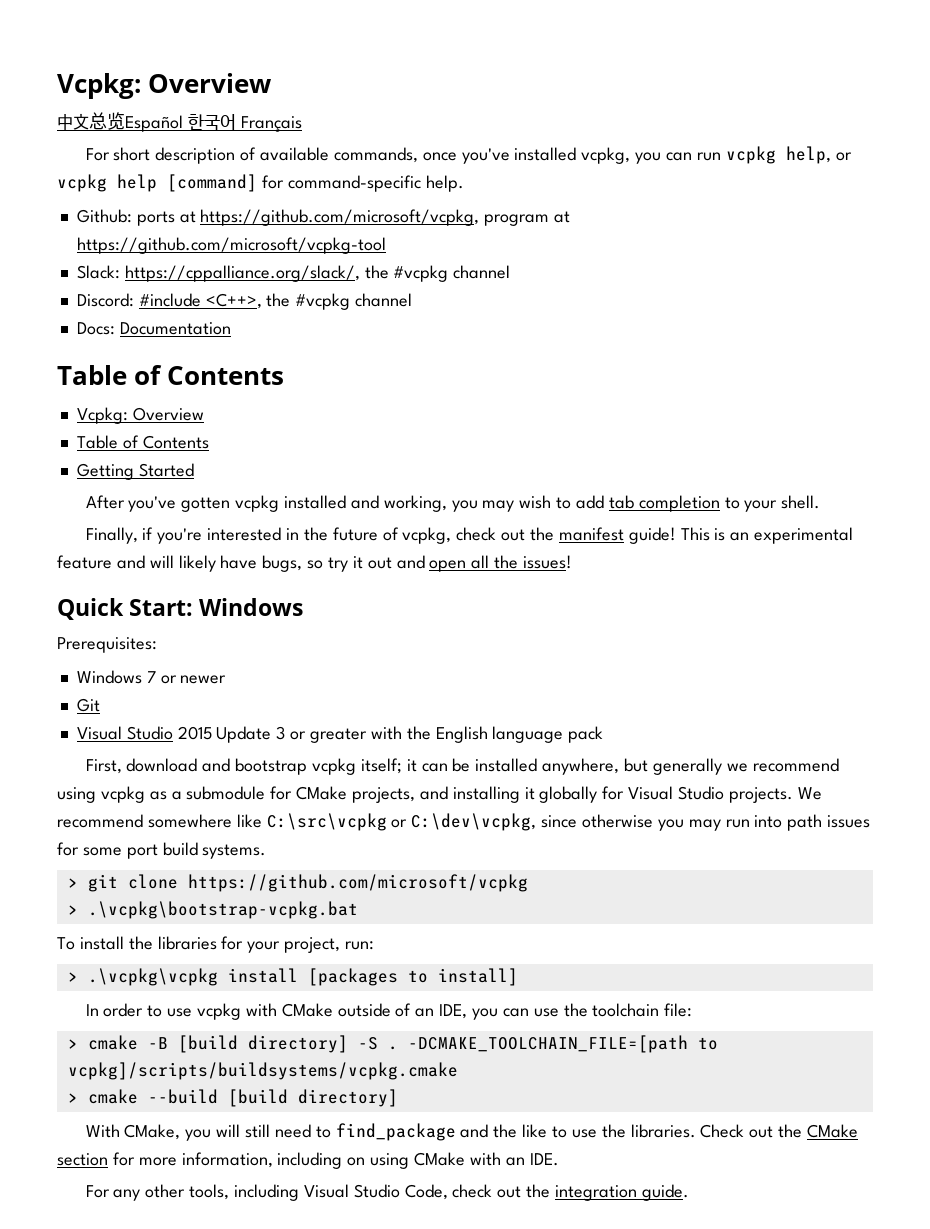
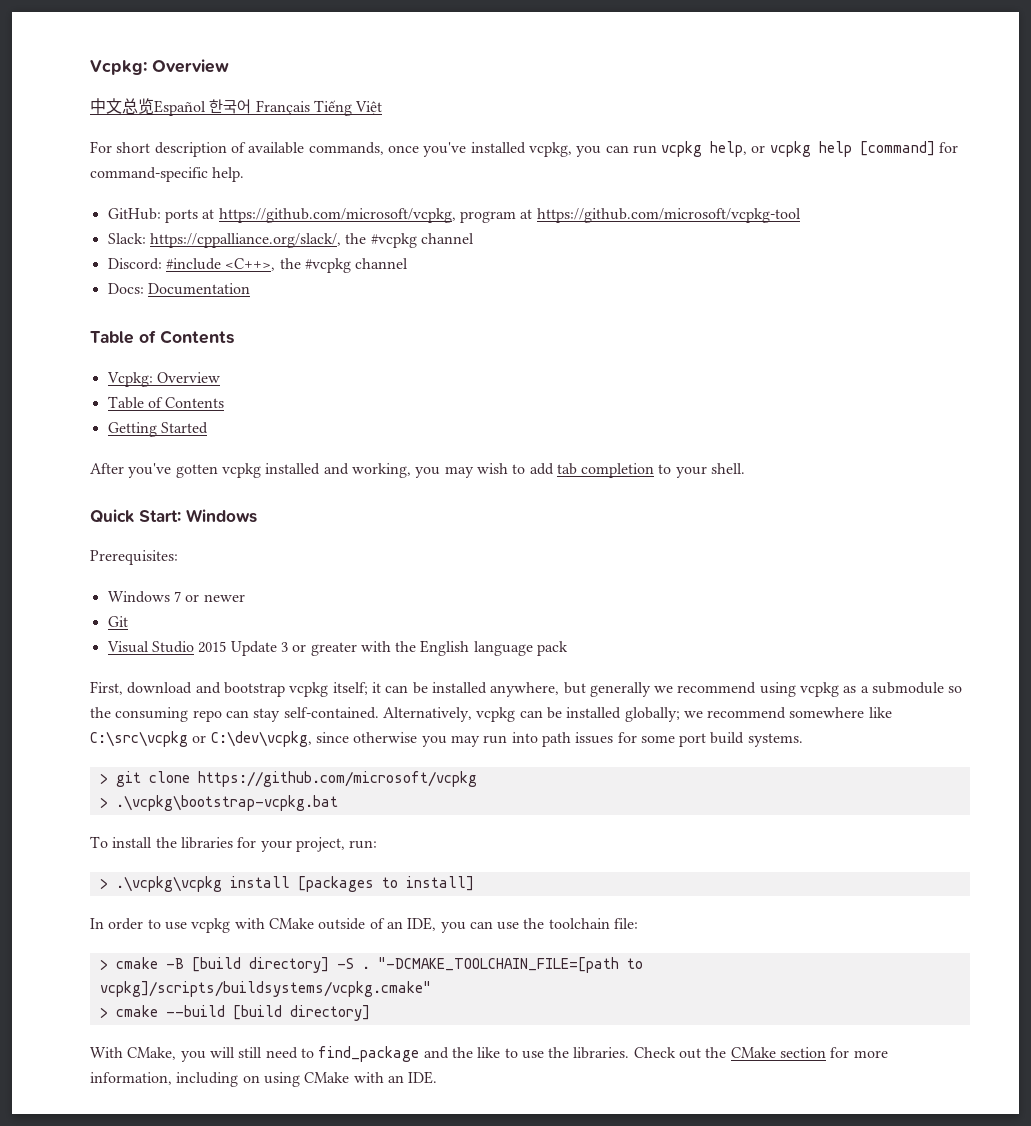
- 中文总览Español 한국어 Français
+ 中文总览Español 한국어 Français Tiếng Việt
- Github: ports at https://github.com/microsoft/vcpkg, program at https://github.com/microsoft/vcpkg-tool
+ GitHub: ports at https://github.com/microsoft/vcpkg, program at https://github.com/microsoft/vcpkg-tool
- Finally, if you're interested in the future of vcpkg, check out the manifest guide! This is an experimental feature and will likely have bugs, so try it out and open all the issues!
- First, download and bootstrap vcpkg itself; it can be installed anywhere, but generally we recommend using vcpkg as a submodule for CMake projects, and installing it globally for Visual Studio projects. We recommend somewhere like C:\src\vcpkg or C:\dev\vcpkg, since otherwise you may run into path issues for some port build systems.
+ First, download and bootstrap vcpkg itself; it can be installed anywhere, but generally we recommend using vcpkg as a submodule so the consuming repo can stay self-contained. Alternatively, vcpkg can be installed globally; we recommend somewhere like C:\src\vcpkg or C:\dev\vcpkg, since otherwise you may run into path issues for some port build systems.
- -DCMAKE_TOOLCHAIN_FILE=[path to vcpkg]/scripts/buildsystems/vcpkg.cmake
+ "-DCMAKE_TOOLCHAIN_FILE=[path to vcpkg]/scripts/buildsystems/vcpkg.cmake"
- For any other tools, including Visual Studio Code, check out the integration guide.

